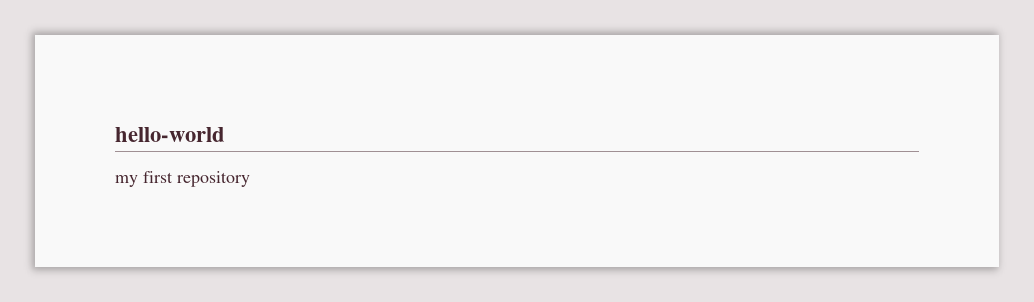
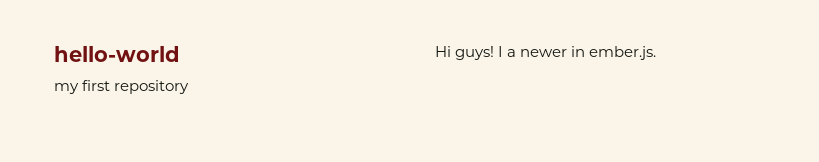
+ Hi guys! I a newer in ember.js.

